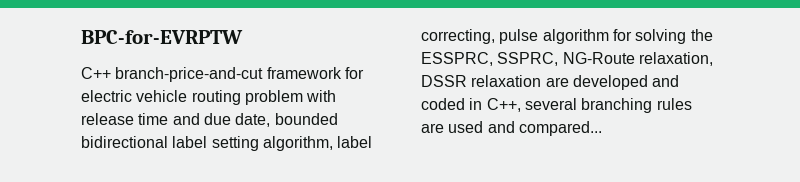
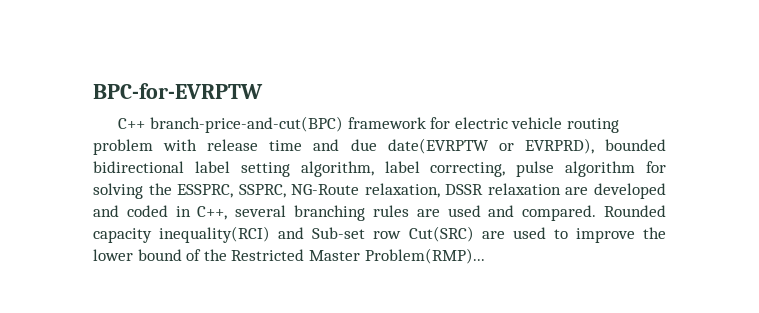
- C++ branch-price-and-cut framework for electric vehicle routing problem with release time and due date, bounded bidirectional label setting algorithm, label correcting, pulse algorithm for solving the ESSPRC, SSPRC, NG-Route relaxation, DSSR relaxation are developed and coded in C++, several branching rules are used and compared...
+ C++ branch-price-and-cut(BPC) framework for electric vehicle routing problem with release time and due date(EVRPTW or EVRPRD), bounded bidirectional label setting algorithm, label correcting, pulse algorithm for solving the ESSPRC, SSPRC, NG-Route relaxation, DSSR relaxation are developed and coded in C++, several branching rules are used and compared. Rounded capacity inequality(RCI) and Sub-set row Cut(SRC) are used to improve the lower bound of the Restricted Master Problem(RMP)...

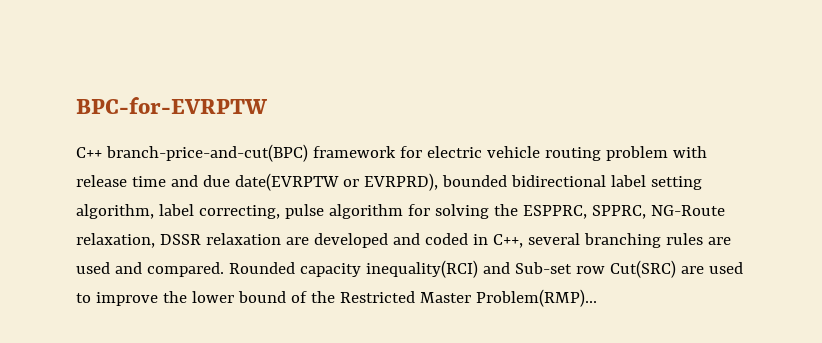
- C++ branch-price-and-cut(BPC) framework for electric vehicle routing problem with release time and due date(EVRPTW or EVRPRD), bounded bidirectional label setting algorithm, label correcting, pulse algorithm for solving the ESSPRC, SSPRC, NG-Route relaxation, DSSR relaxation are developed and coded in C++, several branching rules are used and compared.
+ C++ branch-price-and-cut(BPC) framework for electric vehicle routing problem with release time and due date(EVRPTW or EVRPRD), bounded bidirectional label setting algorithm, label correcting, pulse algorithm for solving the ESPPRC, SPPRC, NG-Route relaxation, DSSR relaxation are developed and coded in C++, several branching rules are used and compared.

